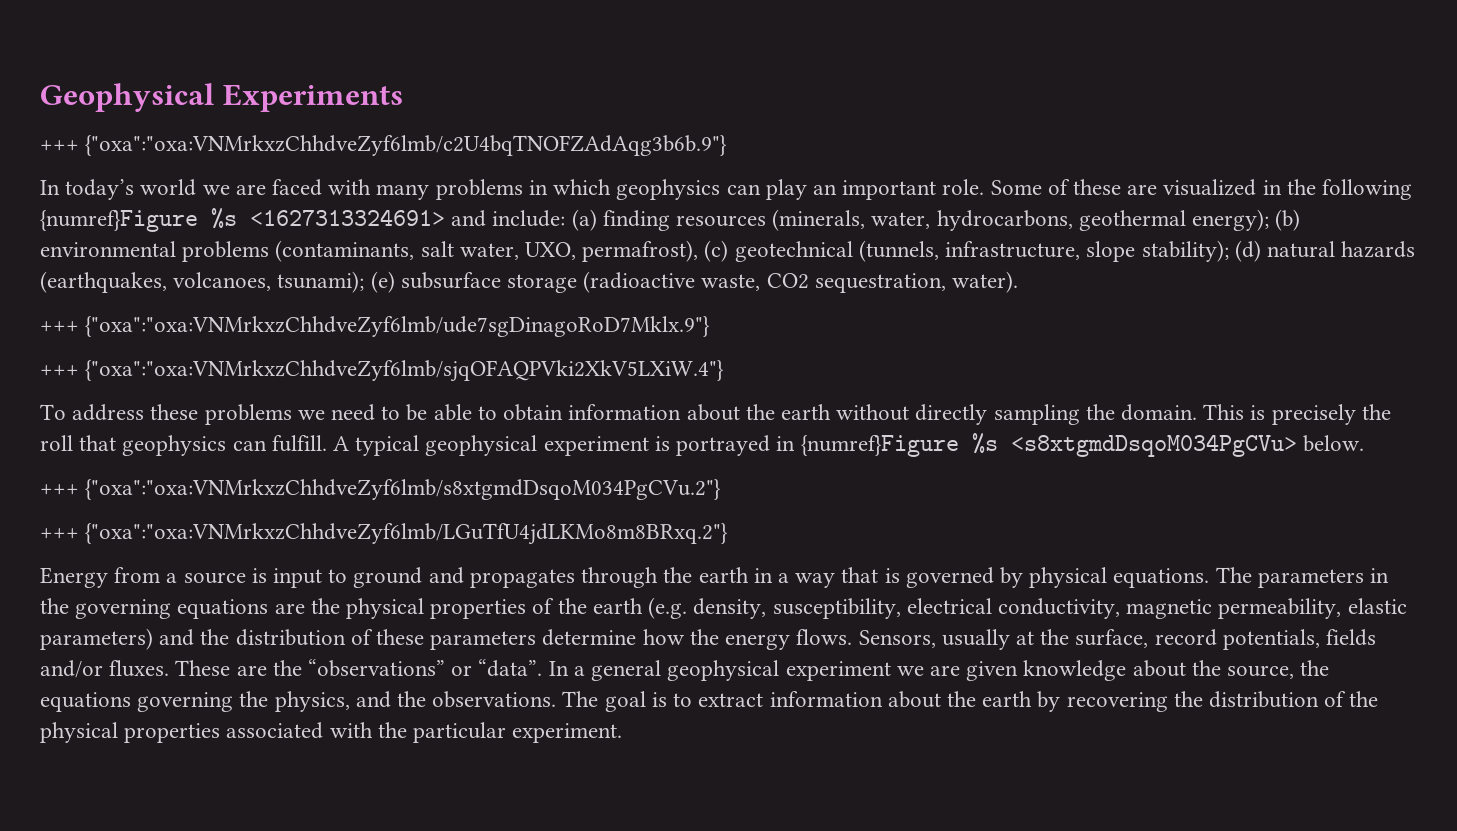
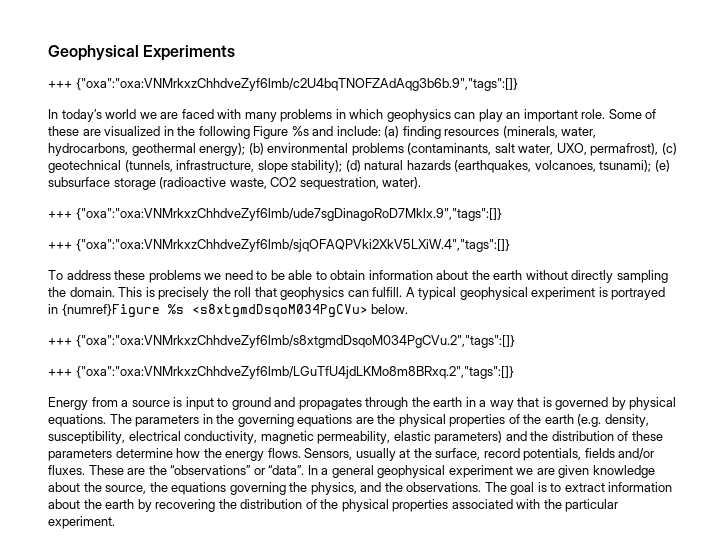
- +++ {"oxa":"oxa:VNMrkxzChhdveZyf6lmb/c2U4bqTNOFZAdAqg3b6b.9"}
+ +++ {"oxa":"oxa:VNMrkxzChhdveZyf6lmb/c2U4bqTNOFZAdAqg3b6b.9","tags":[]}
- Some of these are visualized in the following {numref}Figure %s <1627313324691> and include: (a) finding resources (minerals, water, hydrocarbons, geothermal energy); (b) environmental problems (contaminants, salt water, UXO, permafrost), (c) geotechnical (tunnels, infrastructure, slope stability); (d) natural hazards (earthquakes, volcanoes, tsunami); (e) subsurface storage (radioactive waste, CO2 sequestration, water).
+ Some of these are visualized in the following Figure %s and include: (a) finding resources (minerals, water, hydrocarbons, geothermal energy); (b) environmental problems (contaminants, salt water, UXO, permafrost), (c) geotechnical (tunnels, infrastructure, slope stability); (d) natural hazards (earthquakes, volcanoes, tsunami); (e) subsurface storage (radioactive waste, CO2 sequestration, water).
- +++ {"oxa":"oxa:VNMrkxzChhdveZyf6lmb/ude7sgDinagoRoD7Mklx.9"}
- +++ {"oxa":"oxa:VNMrkxzChhdveZyf6lmb/sjqOFAQPVki2XkV5LXiW.4"}
+ +++ {"oxa":"oxa:VNMrkxzChhdveZyf6lmb/ude7sgDinagoRoD7Mklx.9","tags":[]}
+ +++ {"oxa":"oxa:VNMrkxzChhdveZyf6lmb/sjqOFAQPVki2XkV5LXiW.4","tags":[]}
- +++ {"oxa":"oxa:VNMrkxzChhdveZyf6lmb/s8xtgmdDsqoM034PgCVu.2"}
- +++ {"oxa":"oxa:VNMrkxzChhdveZyf6lmb/LGuTfU4jdLKMo8m8BRxq.2"}
+ +++ {"oxa":"oxa:VNMrkxzChhdveZyf6lmb/s8xtgmdDsqoM034PgCVu.2","tags":[]}
+ +++ {"oxa":"oxa:VNMrkxzChhdveZyf6lmb/LGuTfU4jdLKMo8m8BRxq.2","tags":[]}

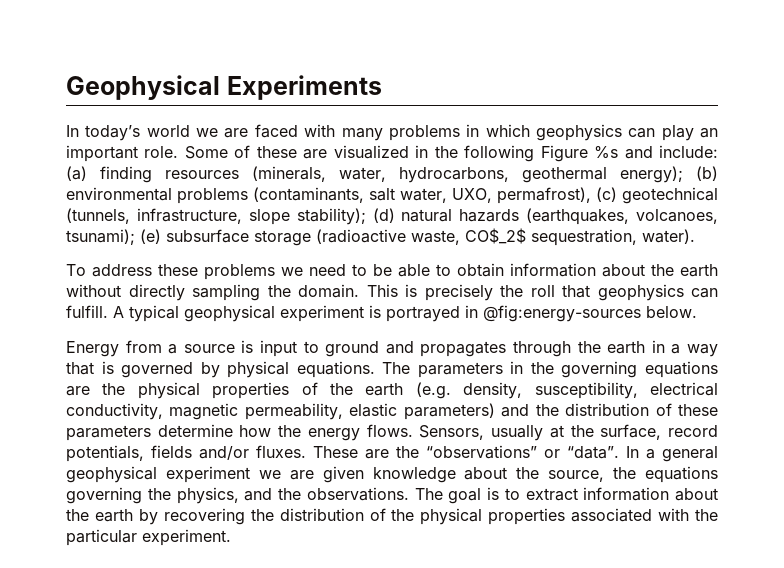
- +++ {"oxa":"oxa:VNMrkxzChhdveZyf6lmb/c2U4bqTNOFZAdAqg3b6b.9","tags":[]}
- Some of these are visualized in the following Figure %s and include: (a) finding resources (minerals, water, hydrocarbons, geothermal energy); (b) environmental problems (contaminants, salt water, UXO, permafrost), (c) geotechnical (tunnels, infrastructure, slope stability); (d) natural hazards (earthquakes, volcanoes, tsunami); (e) subsurface storage (radioactive waste, CO2 sequestration, water).
+ Some of these are visualized in the following Figure %s and include: (a) finding resources (minerals, water, hydrocarbons, geothermal energy); (b) environmental problems (contaminants, salt water, UXO, permafrost), (c) geotechnical (tunnels, infrastructure, slope stability); (d) natural hazards (earthquakes, volcanoes, tsunami); (e) subsurface storage (radioactive waste, CO$_2$ sequestration, water).
- +++ {"oxa":"oxa:VNMrkxzChhdveZyf6lmb/ude7sgDinagoRoD7Mklx.9","tags":[]}
- +++ {"oxa":"oxa:VNMrkxzChhdveZyf6lmb/sjqOFAQPVki2XkV5LXiW.4","tags":[]}
- A typical geophysical experiment is portrayed in {numref}Figure %s <s8xtgmdDsqoM034PgCVu> below.
- +++ {"oxa":"oxa:VNMrkxzChhdveZyf6lmb/s8xtgmdDsqoM034PgCVu.2","tags":[]}
- +++ {"oxa":"oxa:VNMrkxzChhdveZyf6lmb/LGuTfU4jdLKMo8m8BRxq.2","tags":[]}
+ A typical geophysical experiment is portrayed in @fig:energy-sources below.

